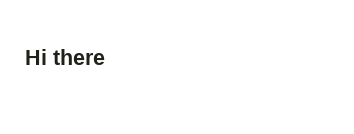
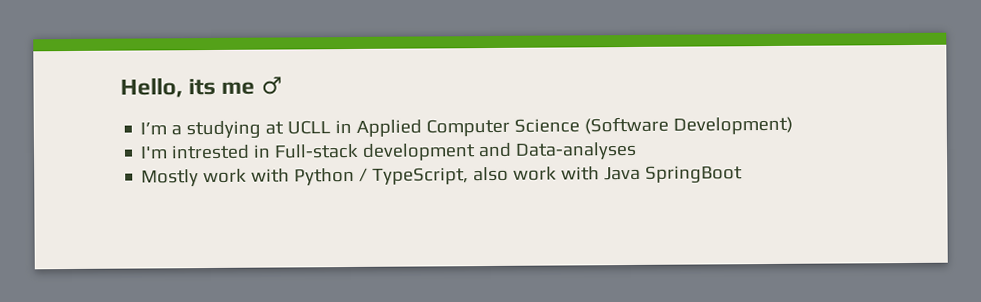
- Hi there
+ Hello, its me ♂
+ I’m a studying at UCLL in Applied Computer Science (Software Development)
+ I'm intrested in Full-stack development and Data-analyses
+ Mostly work with Python / TypeScript, also work with Java SpringBoot

